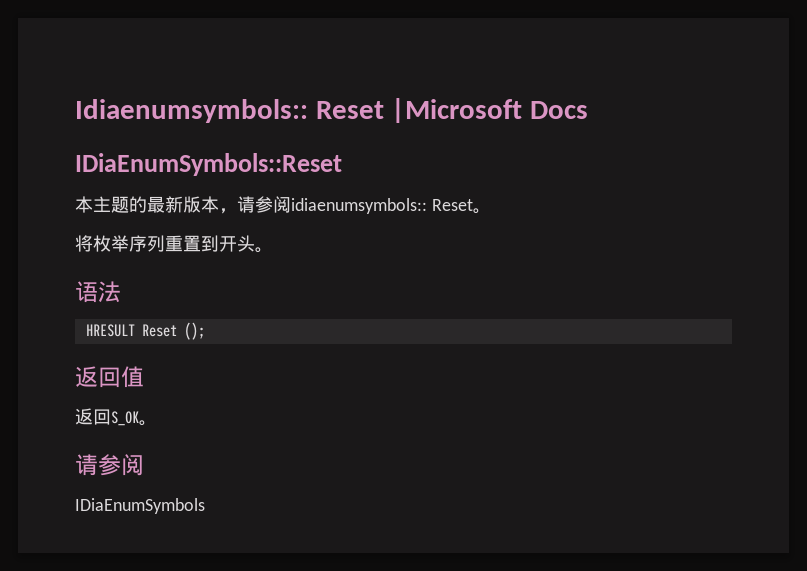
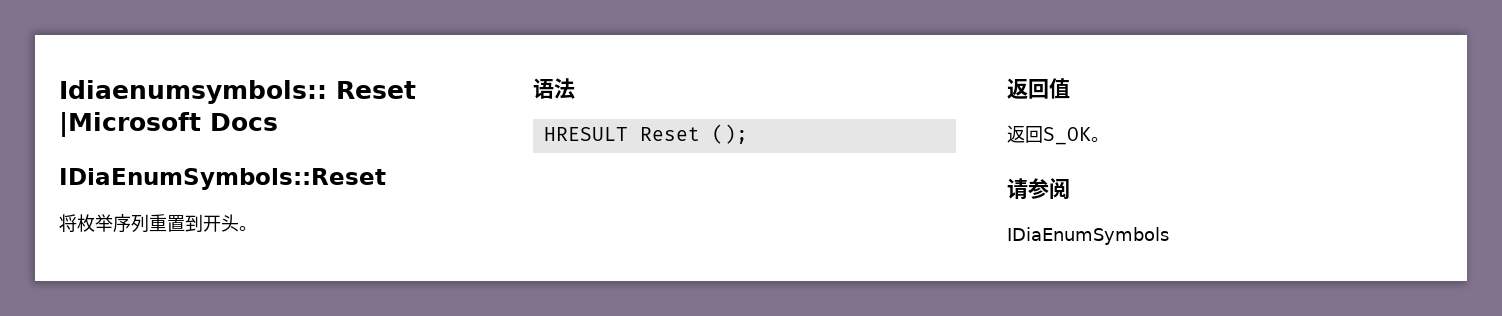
- 本主题的最新版本，请参阅idiaenumsymbols:: Reset。

